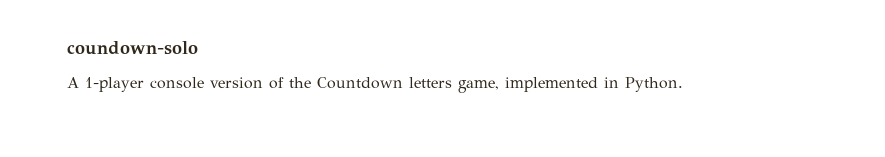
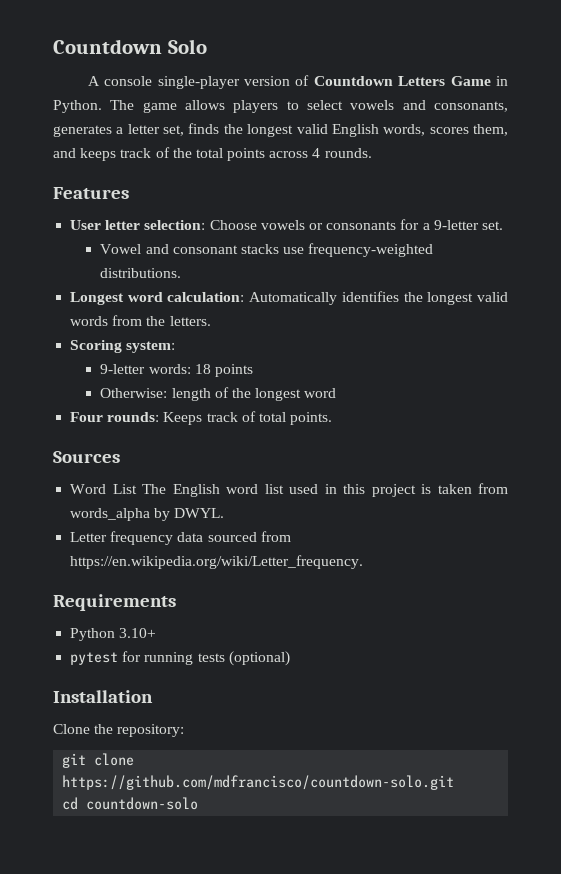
- coundown-solo
+ Countdown Solo
- A 1-player console version of the Countdown letters game, implemented in Python.
+ A console single-player version of Countdown Letters Game in Python. The game allows players to select vowels and consonants, generates a letter set, finds the longest valid English words, scores them, and keeps track of the total points across 4 rounds.
+ Features
+ User letter selection: Choose vowels or consonants for a 9-letter set.
+ Vowel and consonant stacks use frequency-weighted distributions.
+ Longest word calculation: Automatically identifies the longest valid words from the letters.
+ Scoring system:
+ 9-letter words: 18 points
+ Otherwise: length of the longest word
+ Four rounds: Keeps track of total points.
+ Sources
+ Word List The English word list used in this project is taken from words_alpha by DWYL.
+ Letter frequency data sourced from https://en.wikipedia.org/wiki/Letter_frequency.
+ Requirements
+ Python 3.10+
+ pytest for running tests (optional)
+ Installation
+ Clone the repository:
+ git clone https://github.com/mdfrancisco/countdown-solo.git
+ cd countdown-solo

